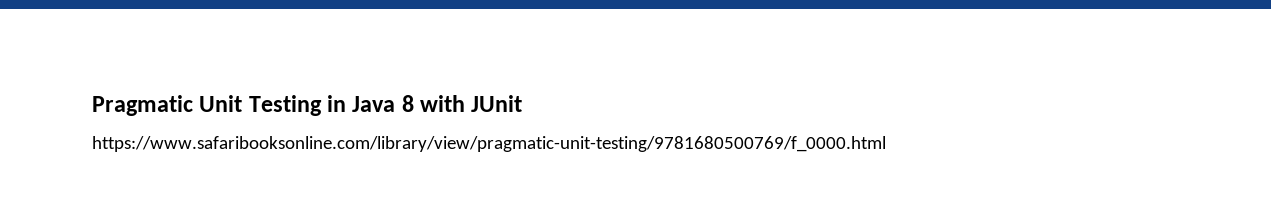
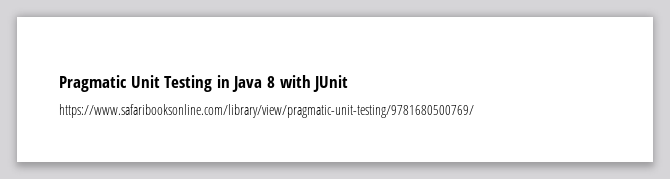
- https://www.safaribooksonline.com/library/view/pragmatic-unit-testing/9781680500769/f_0000.html
+ https://www.safaribooksonline.com/library/view/pragmatic-unit-testing/9781680500769/

